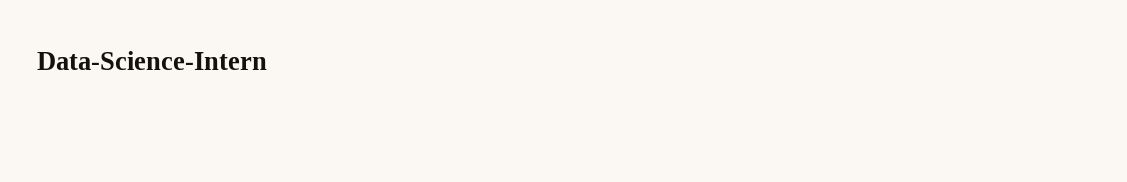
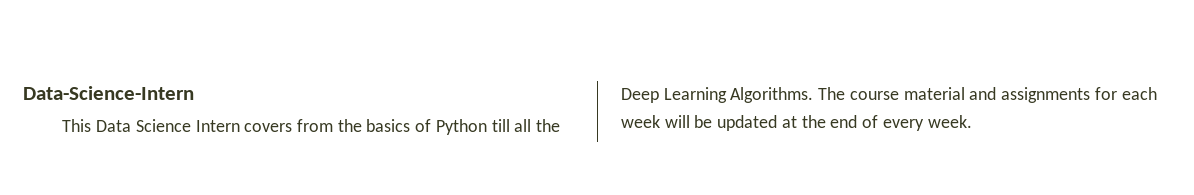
+ This Data Science Intern covers from the basics of Python till all the Deep Learning Algorithms. The course material and assignments for each week will be updated at the end of every week.

